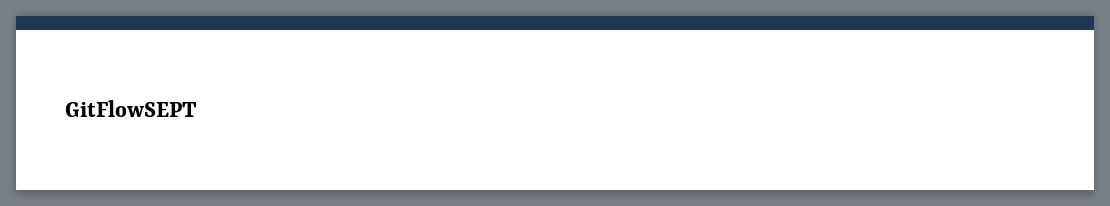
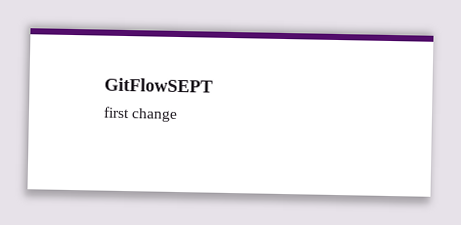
+ first change

